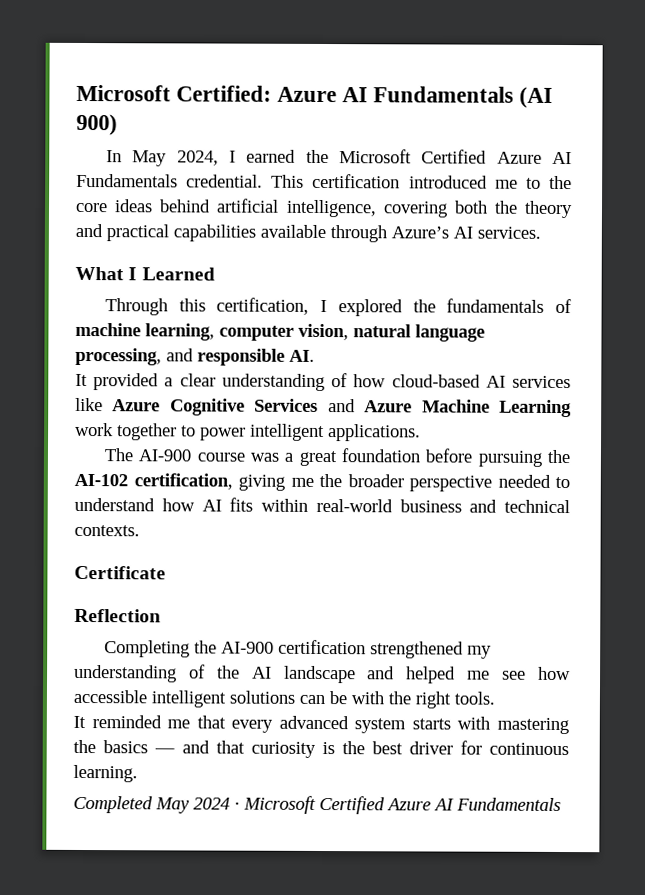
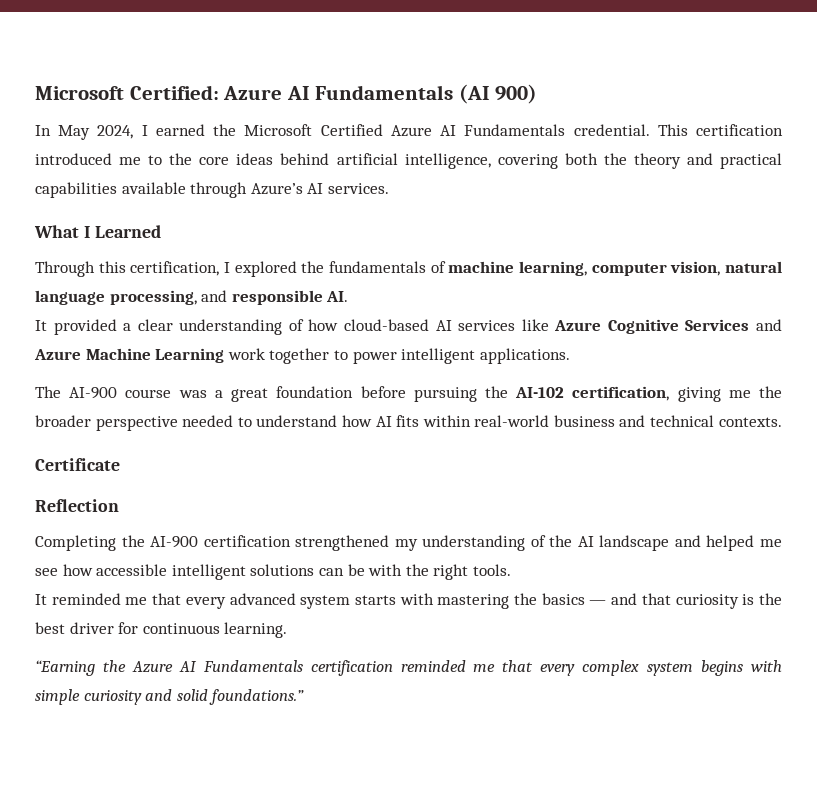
- Completed May 2024 · Microsoft Certified Azure AI Fundamentals
+ “Earning the Azure AI Fundamentals certification reminded me that every complex system begins with simple curiosity and solid foundations.”

